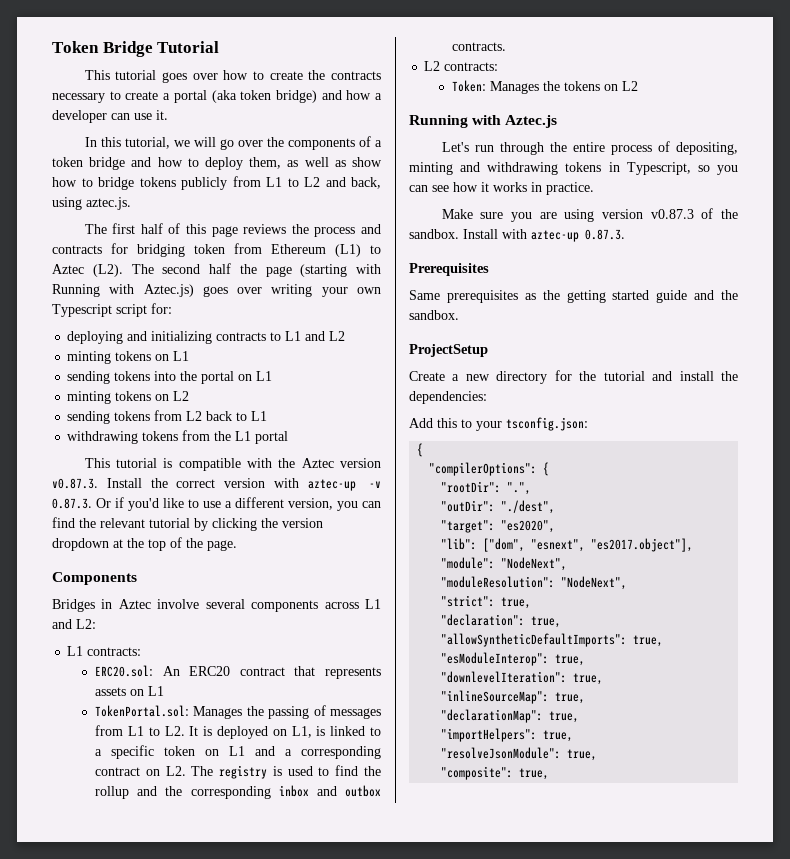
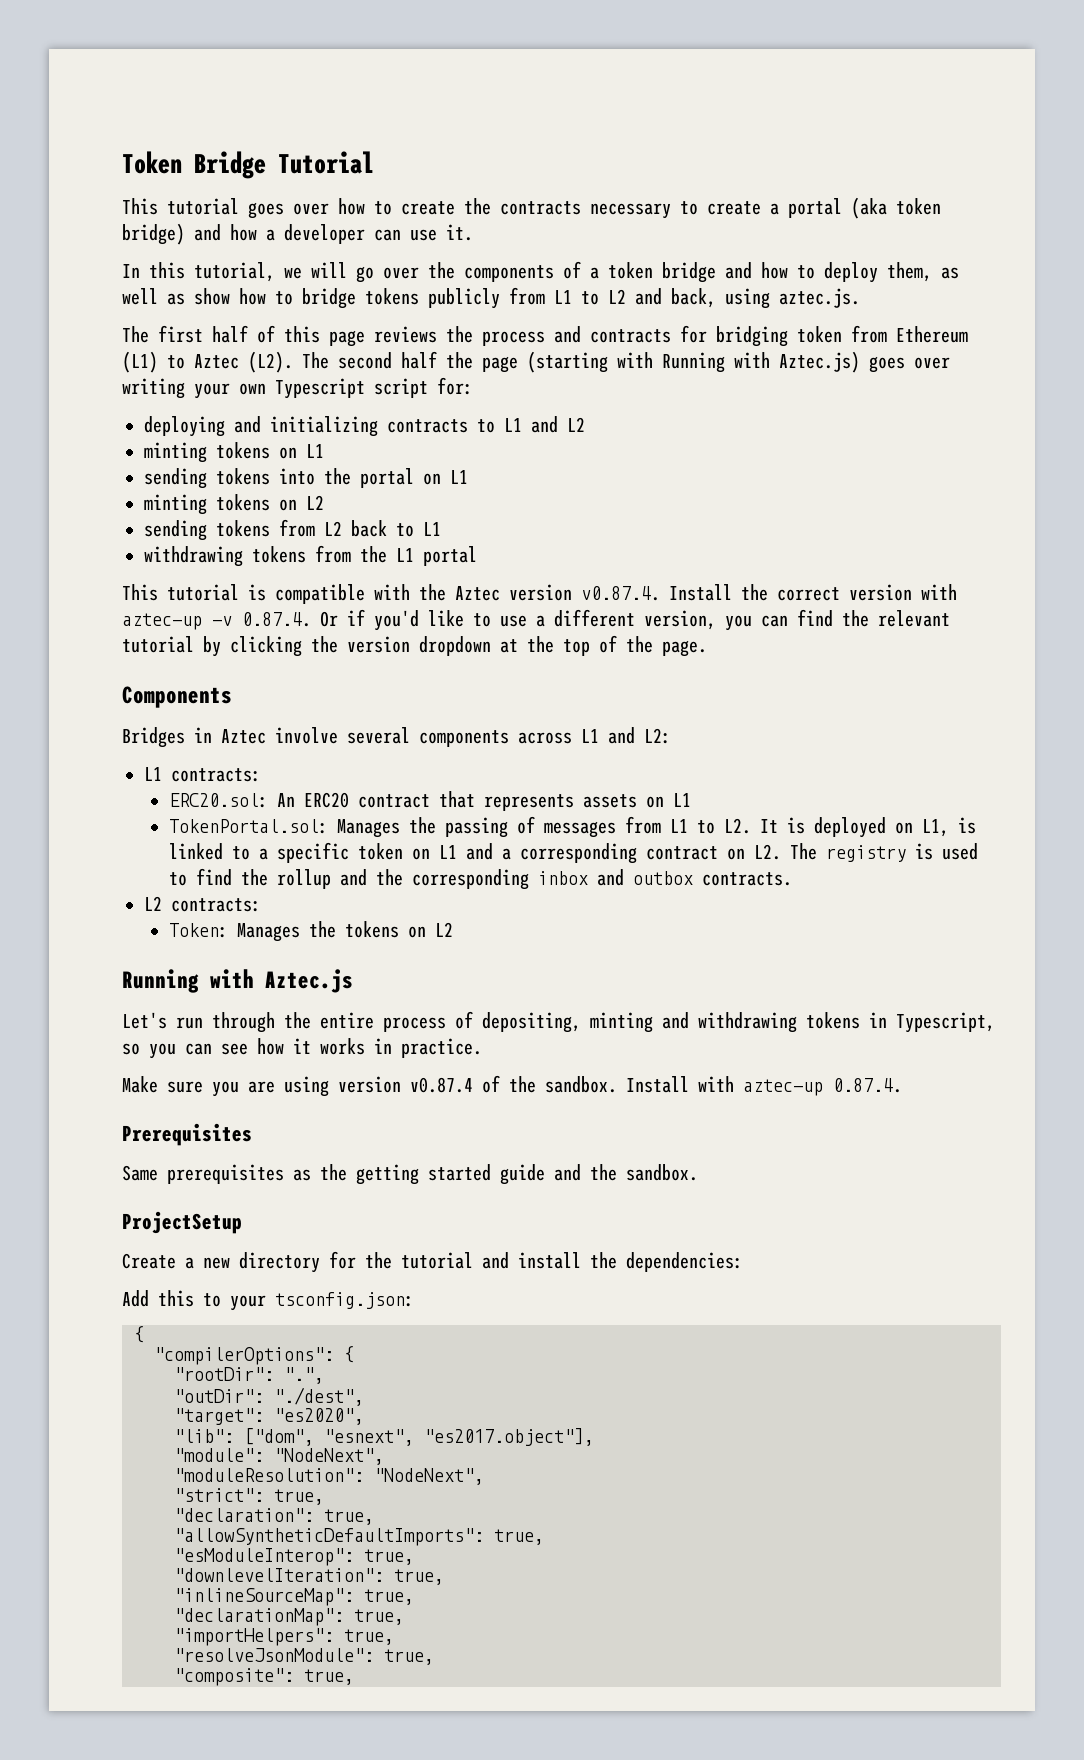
- This tutorial is compatible with the Aztec version v0.87.3. Install the correct version with aztec-up -v 0.87.3. Or if you'd like to use a different version, you can find the relevant tutorial by clicking the version dropdown at the top of the page.
+ This tutorial is compatible with the Aztec version v0.87.4. Install the correct version with aztec-up -v 0.87.4. Or if you'd like to use a different version, you can find the relevant tutorial by clicking the version dropdown at the top of the page.
- Make sure you are using version v0.87.3 of the sandbox.
+ Make sure you are using version v0.87.4 of the sandbox.
- Install with aztec-up 0.87.3.
+ Install with aztec-up 0.87.4.

